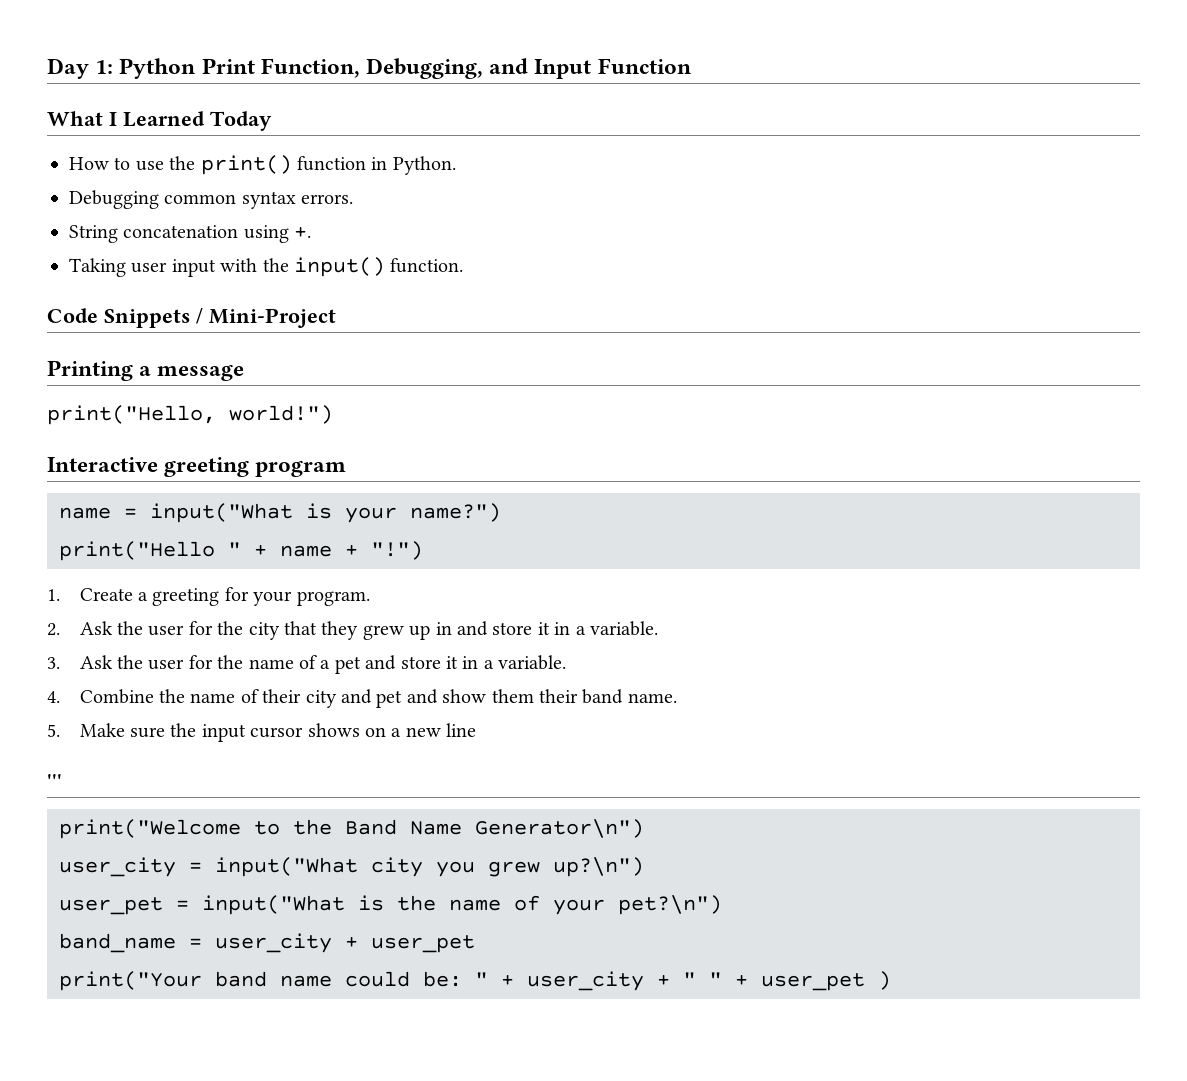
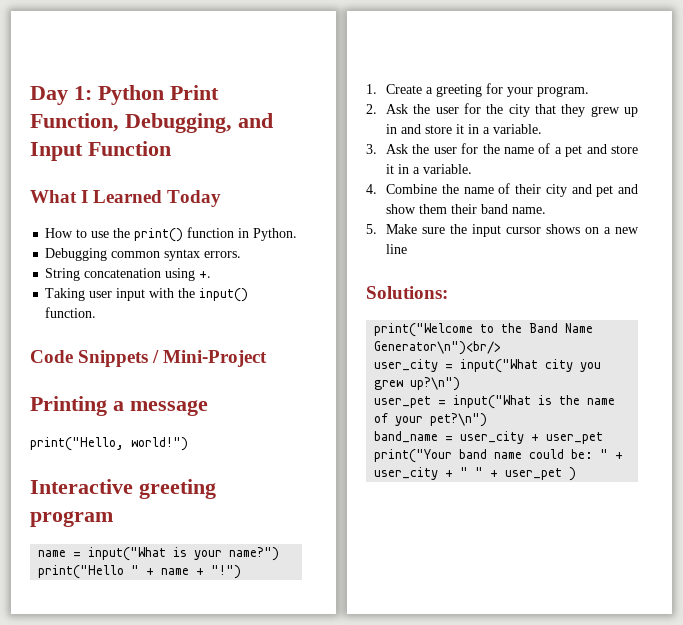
- '''
+ Solutions:
- print("Welcome to the Band Name Generator\n")
+ print("Welcome to the Band Name Generator\n")<br/>

